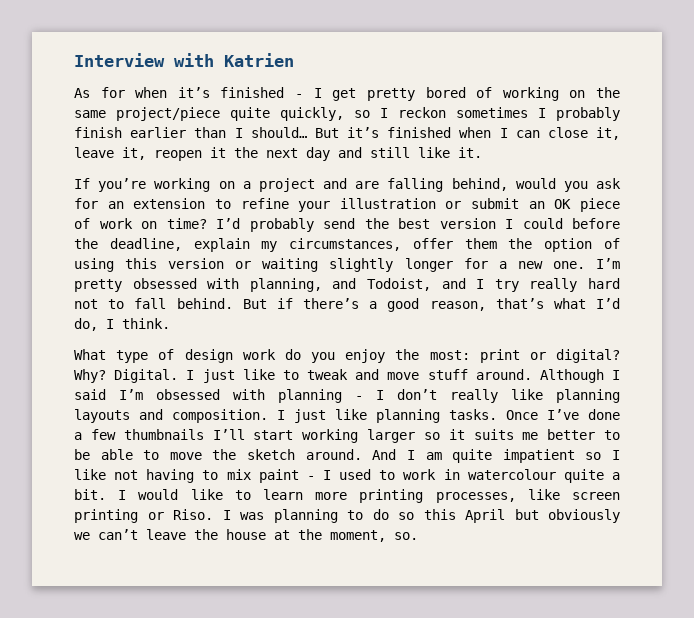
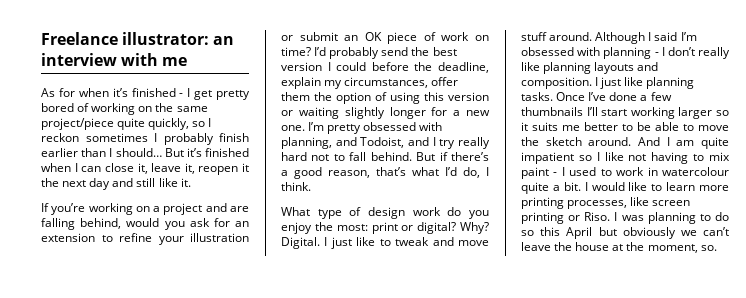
- Interview with Katrien
+ Freelance illustrator: an interview with me

